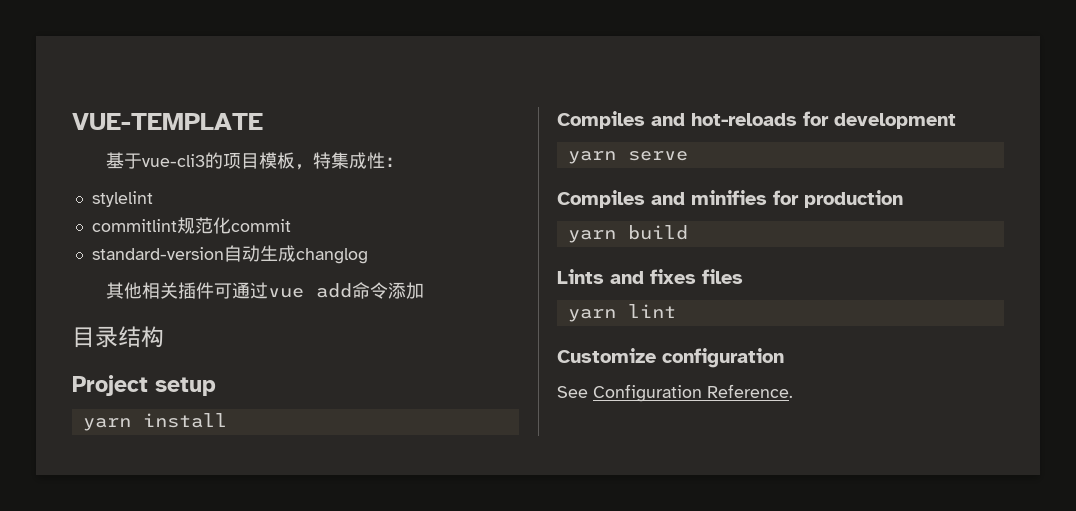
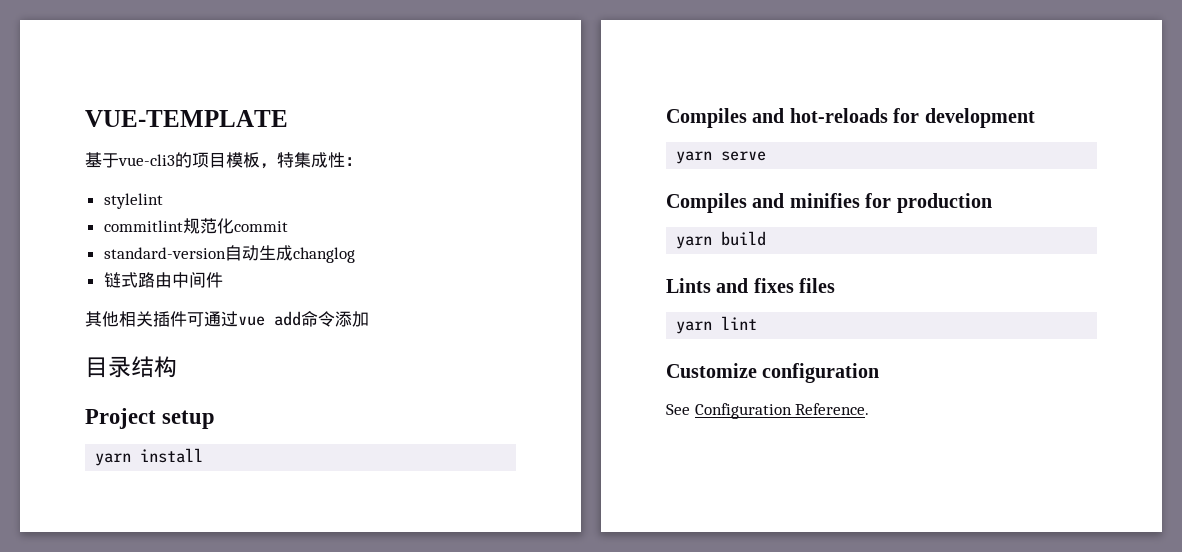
+ 链式路由中间件

